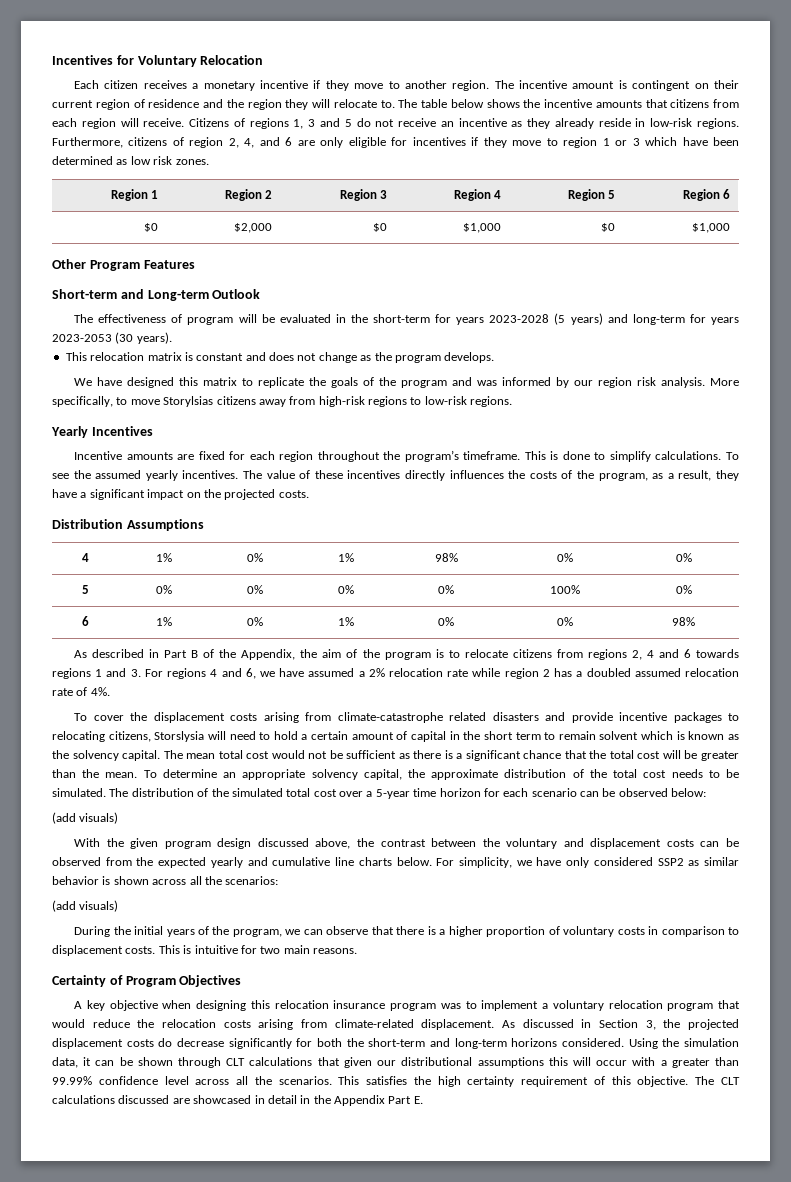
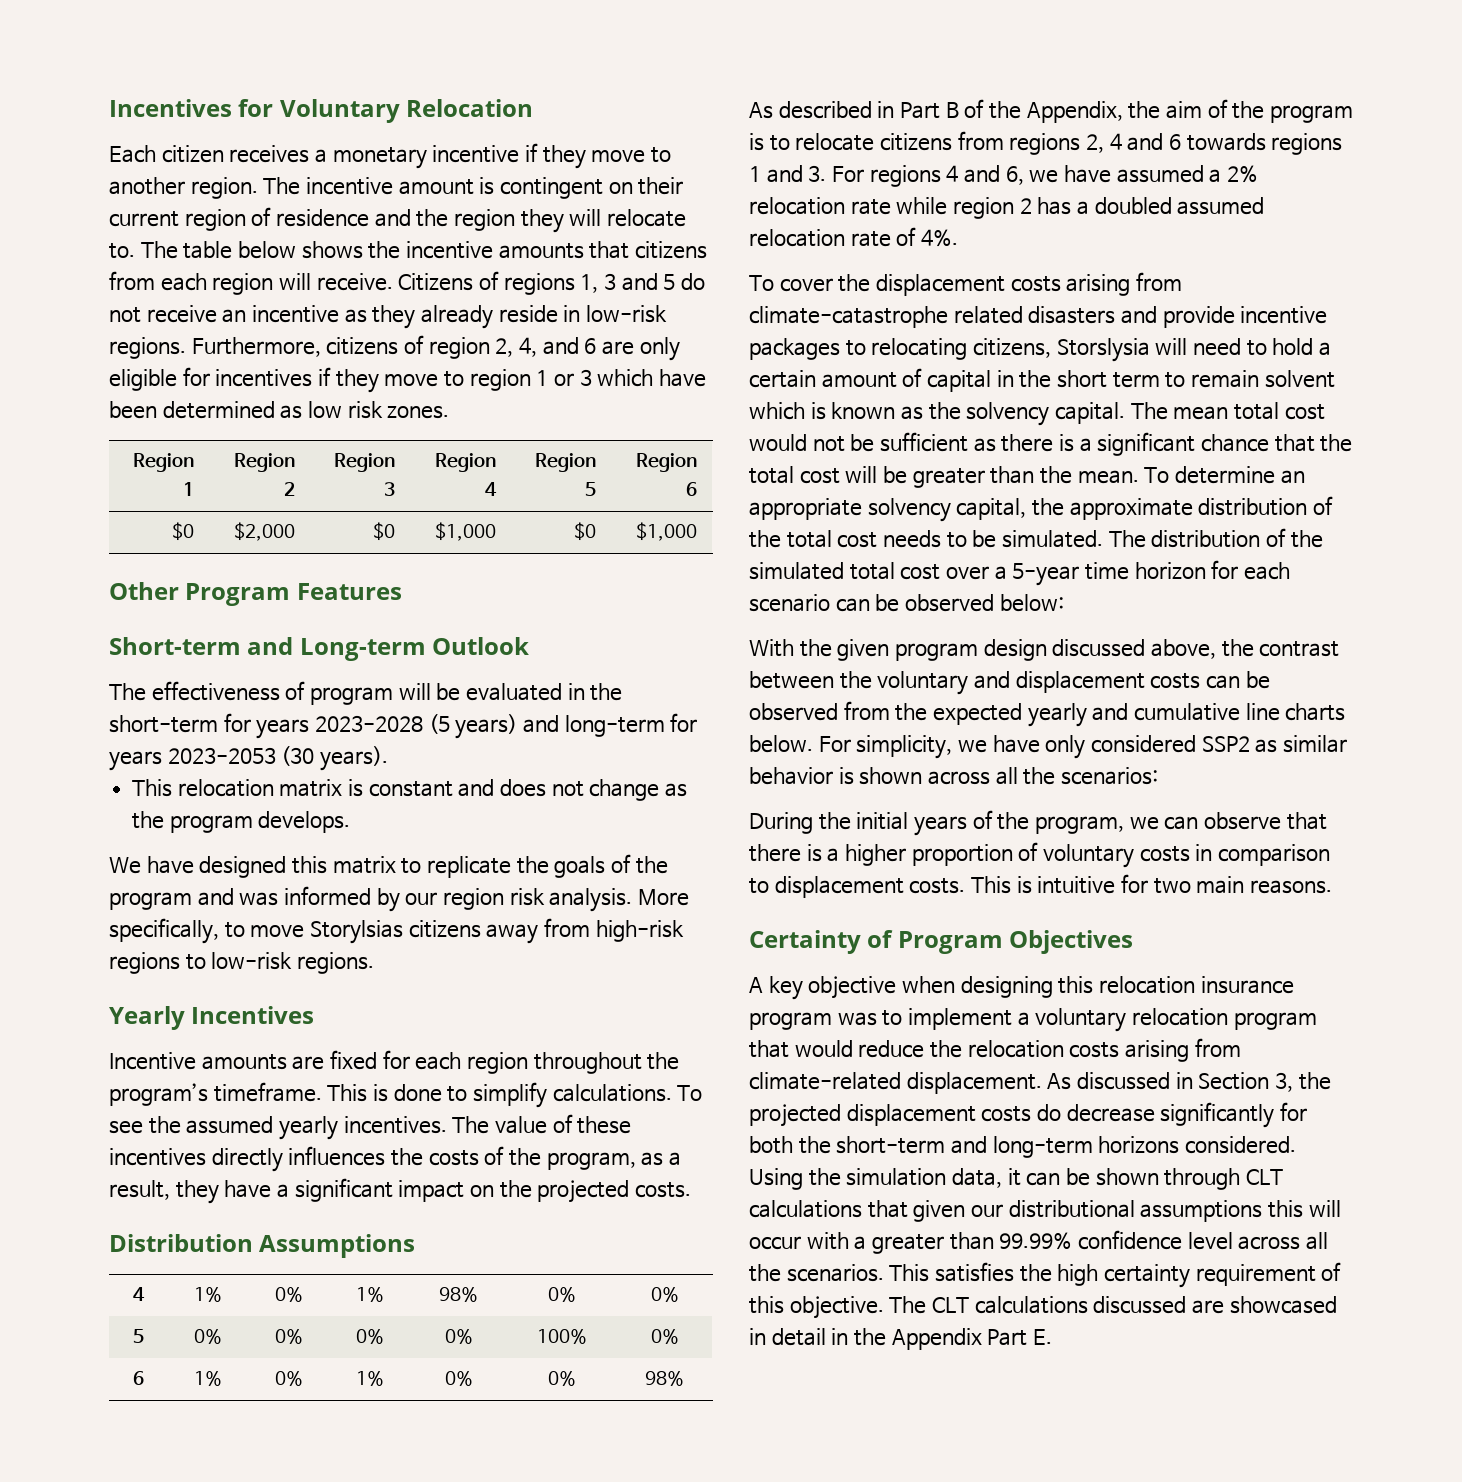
  The distribution of the simulated total cost over a 5-year time horizon for each scenario can be observed below:
- (add visuals)
  For simplicity, we have only considered SSP2 as similar behavior is shown across all the scenarios:
- (add visuals)

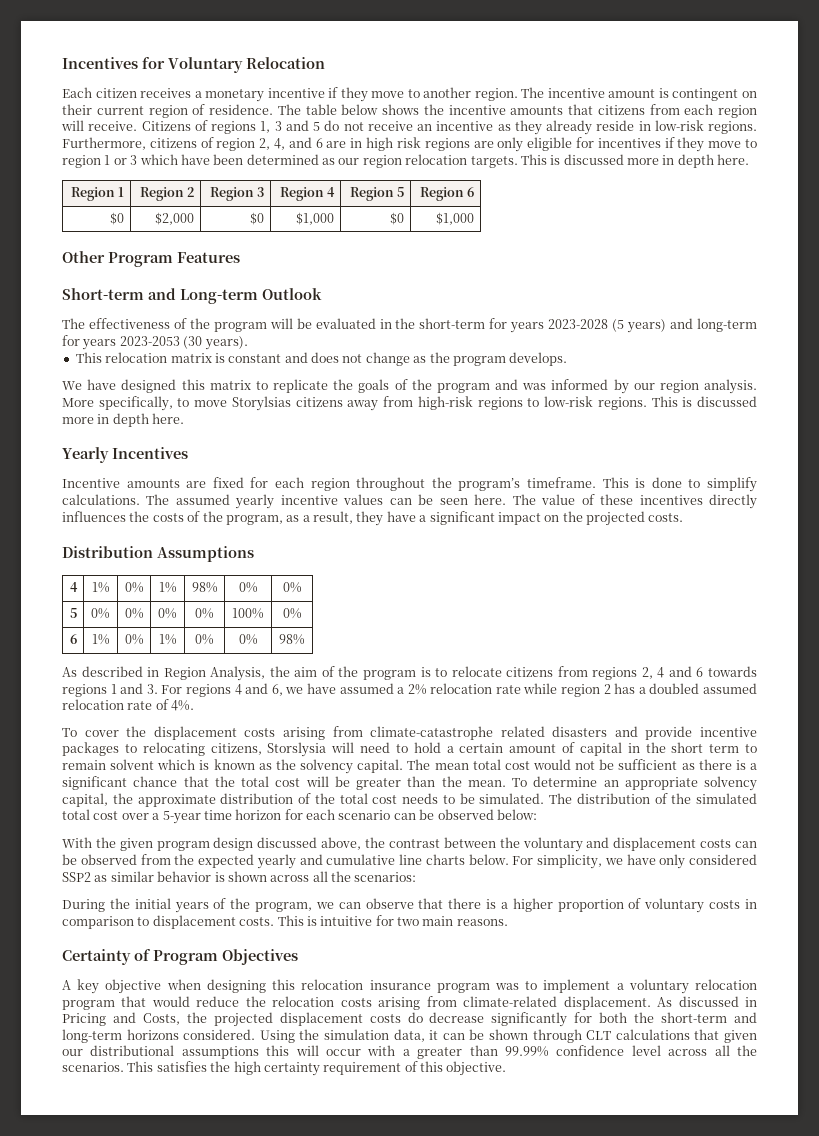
- The incentive amount is contingent on their current region of residence and the region they will relocate to.
+ The incentive amount is contingent on their current region of residence.
- Furthermore, citizens of region 2, 4, and 6 are only eligible for incentives if they move to region 1 or 3 which have been determined as low risk zones.
+ Furthermore, citizens of region 2, 4, and 6 are in high risk regions are only eligible for incentives if they move to region 1 or 3 which have been determined as our region relocation targets. This is discussed more in depth here.
- The effectiveness of program will be evaluated in the short-term for years 2023-2028 (5 years) and long-term for years 2023-2053 (30 years).
+ The effectiveness of the program will be evaluated in the short-term for years 2023-2028 (5 years) and long-term for years 2023-2053 (30 years).
- We have designed this matrix to replicate the goals of the program and was informed by our region risk analysis.
+ We have designed this matrix to replicate the goals of the program and was informed by our region analysis.
- More specifically, to move Storylsias citizens away from high-risk regions to low-risk regions.
+ More specifically, to move Storylsias citizens away from high-risk regions to low-risk regions. This is discussed more in depth here.
- To see the assumed yearly incentives.
+ The assumed yearly incentive values can be seen here.
- As described in Part B of the Appendix, the aim of the program is to relocate citizens from regions 2, 4 and 6 towards regions 1 and 3. For regions 4 and 6, we have assumed a 2% relocation rate while region 2 has a doubled assumed relocation rate of 4%.
+ As described in Region Analysis, the aim of the program is to relocate citizens from regions 2, 4 and 6 towards regions 1 and 3. For regions 4 and 6, we have assumed a 2% relocation rate while region 2 has a doubled assumed relocation rate of 4%.
- As discussed in Section 3, the projected displacement costs do decrease significantly for both the short-term and long-term horizons considered.
+ As discussed in Pricing and Costs, the projected displacement costs do decrease significantly for both the short-term and long-term horizons considered.
- The CLT calculations discussed are showcased in detail in the Appendix Part E.

